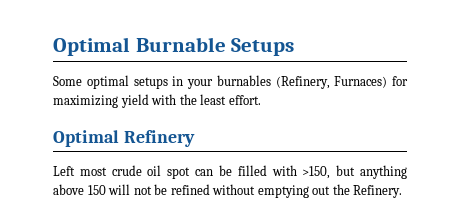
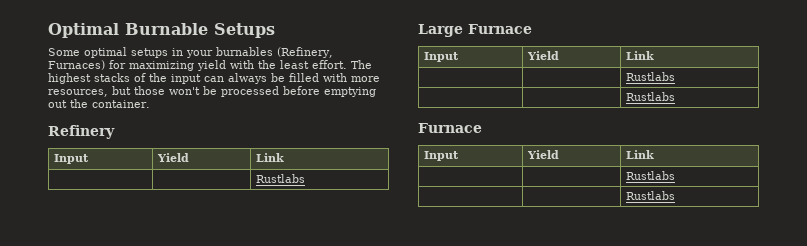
- Some optimal setups in your burnables (Refinery, Furnaces) for maximizing yield with the least effort.
- Optimal Refinery
- Left most crude oil spot can be filled with >150, but anything above 150 will not be refined without emptying out the Refinery.
+ Some optimal setups in your burnables (Refinery, Furnaces) for maximizing yield with the least effort. The highest stacks of the input can always be filled with more resources, but those won't be processed before emptying out the container.
+ Refinery
+ Input | Yield | Link
+ | | Rustlabs
+ Large Furnace
+ Input | Yield | Link
+ | | Rustlabs
+ | | Rustlabs
+ Furnace
+ Input | Yield | Link
+ | | Rustlabs
+ | | Rustlabs

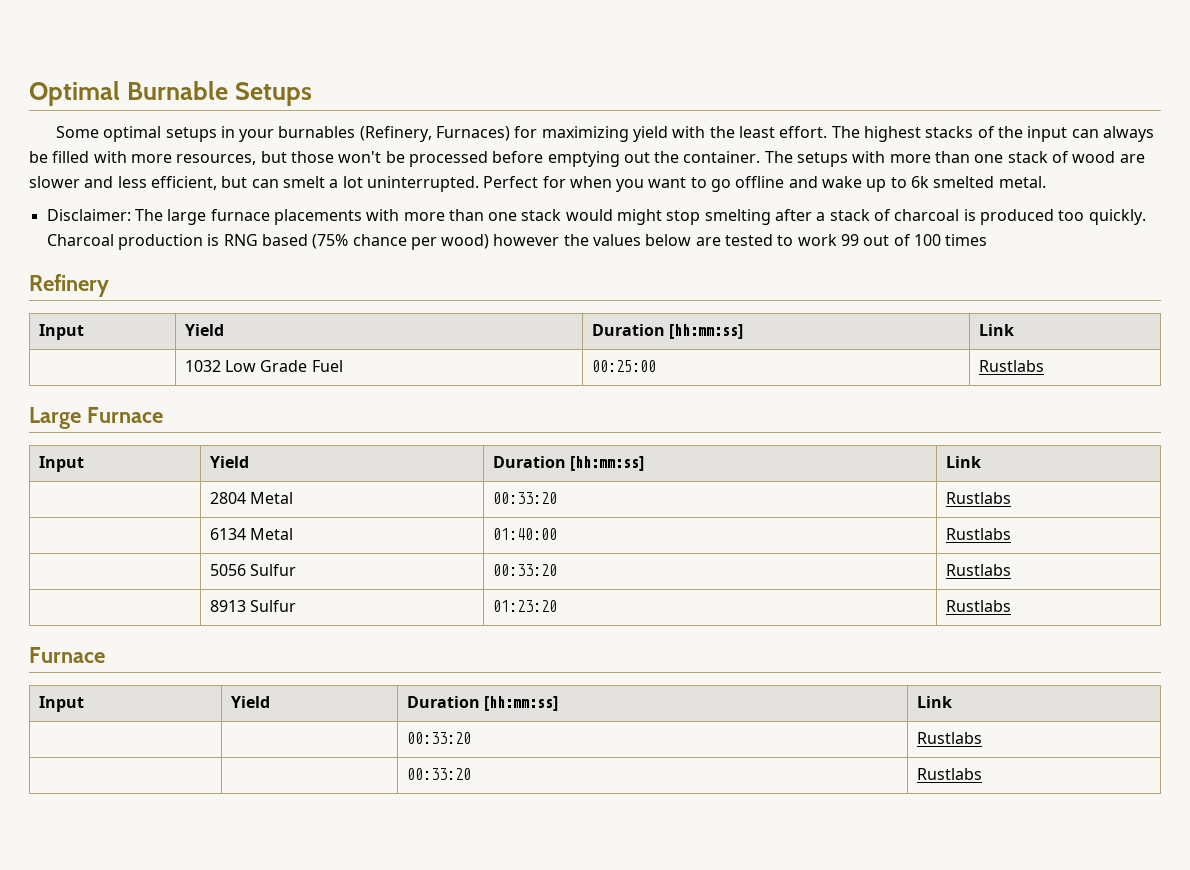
+ The setups with more than one stack of wood are slower and less efficient, but can smelt a lot uninterrupted. Perfect for when you want to go offline and wake up to 6k smelted metal.
+ Disclaimer: The large furnace placements with more than one stack would might stop smelting after a stack of charcoal is produced too quickly. Charcoal production is RNG based (75% chance per wood) however the values below are tested to work 99 out of 100 times
  Refinery
- Input | Yield | Link
- | | Rustlabs
+ Input | Yield | Duration [hh:mm:ss] | Link
+ | 1032 Low Grade Fuel | 00:25:00 | Rustlabs
  Large Furnace
- Input | Yield | Link
- | | Rustlabs
- | | Rustlabs
+ Input | Yield | Duration [hh:mm:ss] | Link
+ | 2804 Metal | 00:33:20 | Rustlabs
+ | 6134 Metal | 01:40:00 | Rustlabs
+ | 5056 Sulfur | 00:33:20 | Rustlabs
+ | 8913 Sulfur | 01:23:20 | Rustlabs
  Furnace
- Input | Yield | Link
- | | Rustlabs
- | | Rustlabs
+ Input | Yield | Duration [hh:mm:ss] | Link
+ | | 00:33:20 | Rustlabs
+ | | 00:33:20 | Rustlabs

